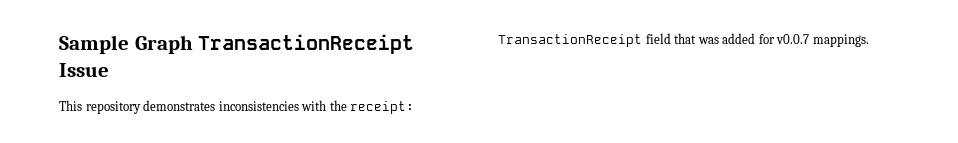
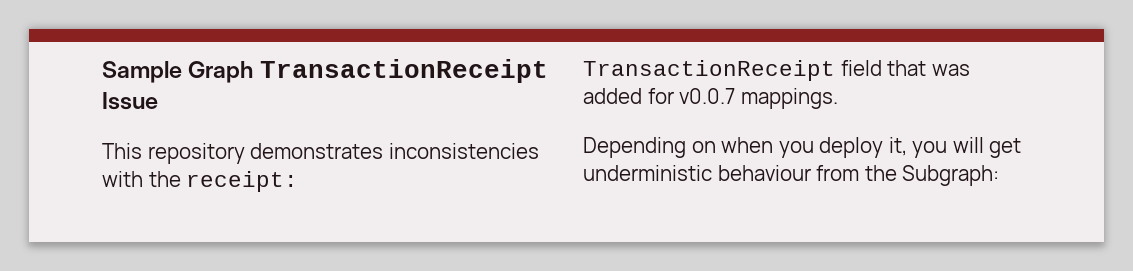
+ Depending on when you deploy it, you will get underministic behaviour from the Subgraph:

